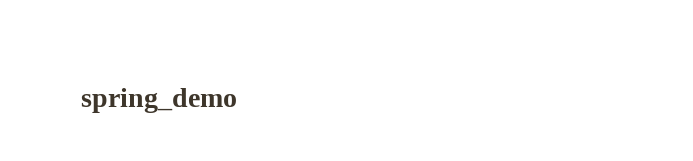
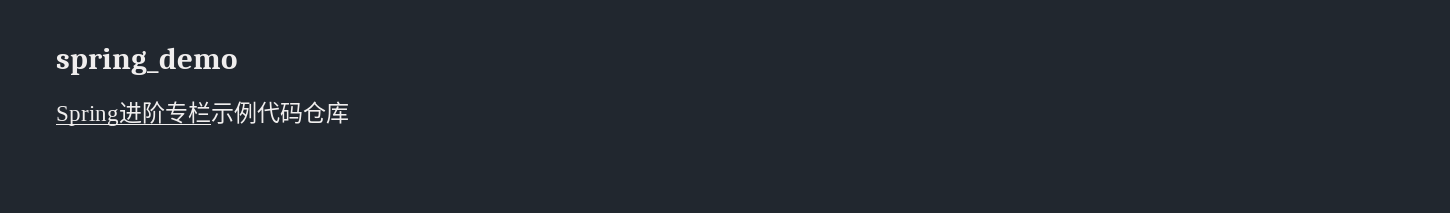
+ Spring进阶专栏示例代码仓库

